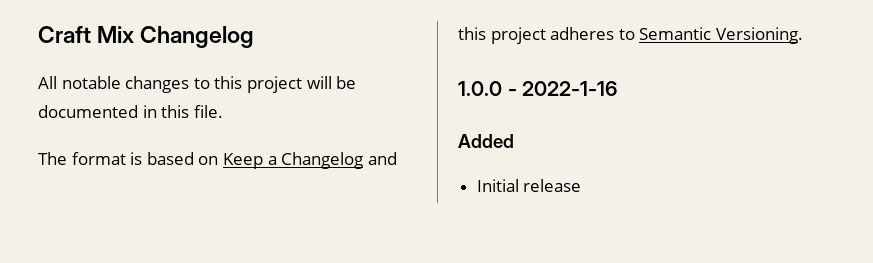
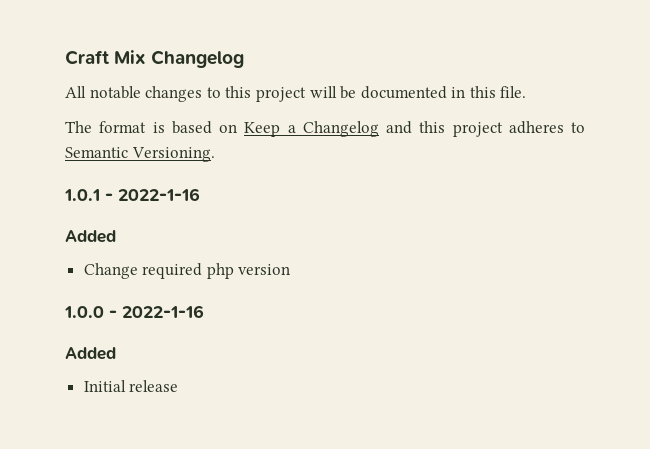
+ 1.0.1 - 2022-1-16
+ Added
+ Change required php version

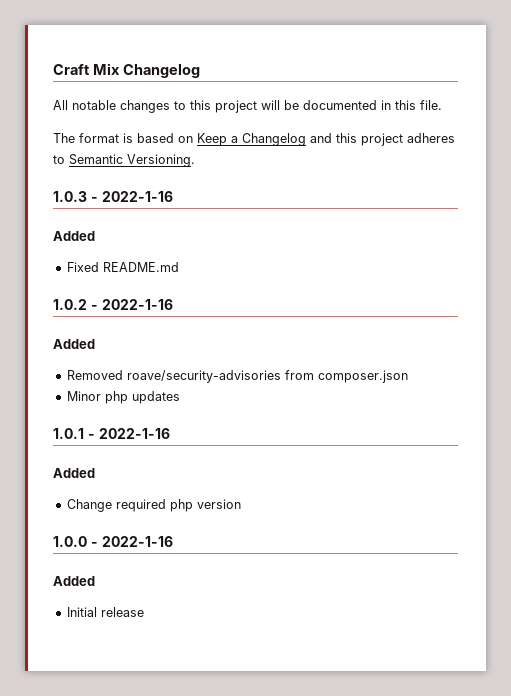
+ 1.0.3 - 2022-1-16
+ Added
+ Fixed README.md
+ 1.0.2 - 2022-1-16
+ Added
+ Removed roave/security-advisories from composer.json
+ Minor php updates

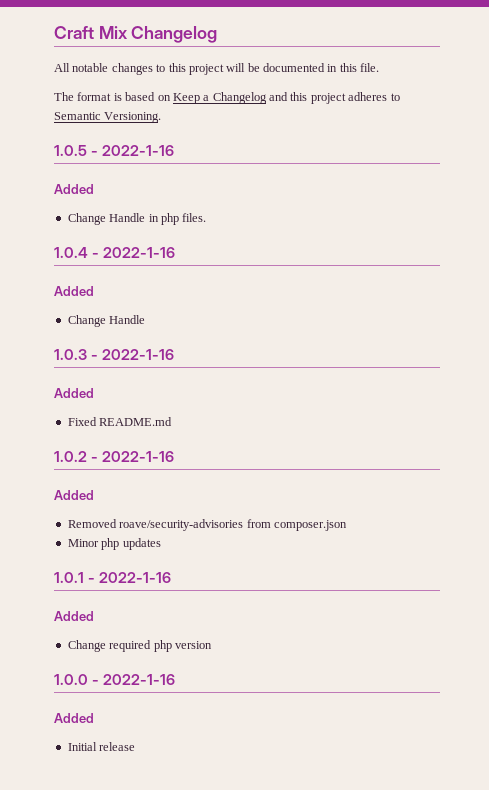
+ 1.0.5 - 2022-1-16
+ Added
+ Change Handle in php files.
+ 1.0.4 - 2022-1-16
+ Added
+ Change Handle

